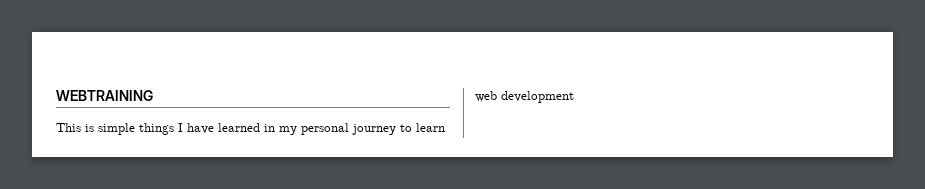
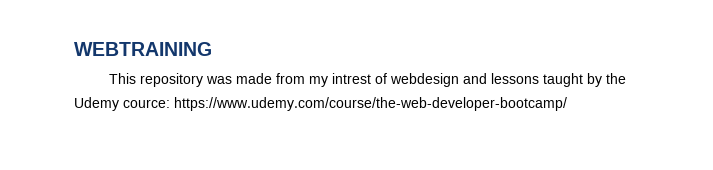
- This is simple things I have learned in my personal journey to learn web development
+ This repository was made from my intrest of webdesign and lessons taught by the Udemy cource: https://www.udemy.com/course/the-web-developer-bootcamp/

